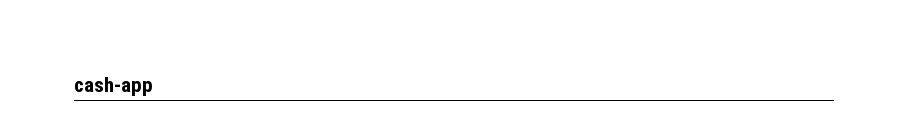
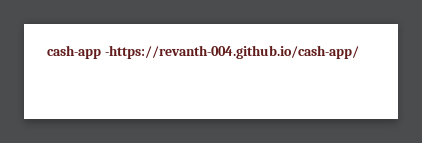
- cash-app
+ cash-app -https://revanth-004.github.io/cash-app/

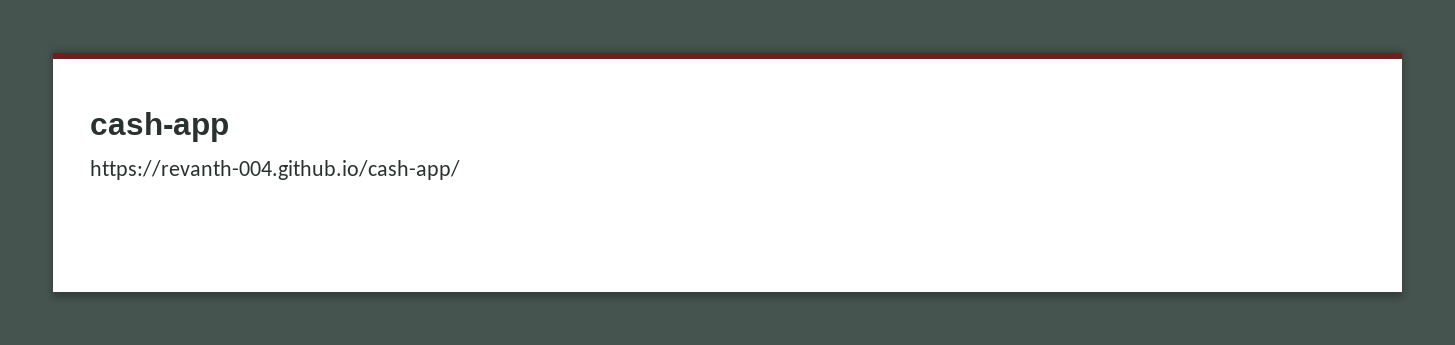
- cash-app -https://revanth-004.github.io/cash-app/
+ cash-app
+ https://revanth-004.github.io/cash-app/

